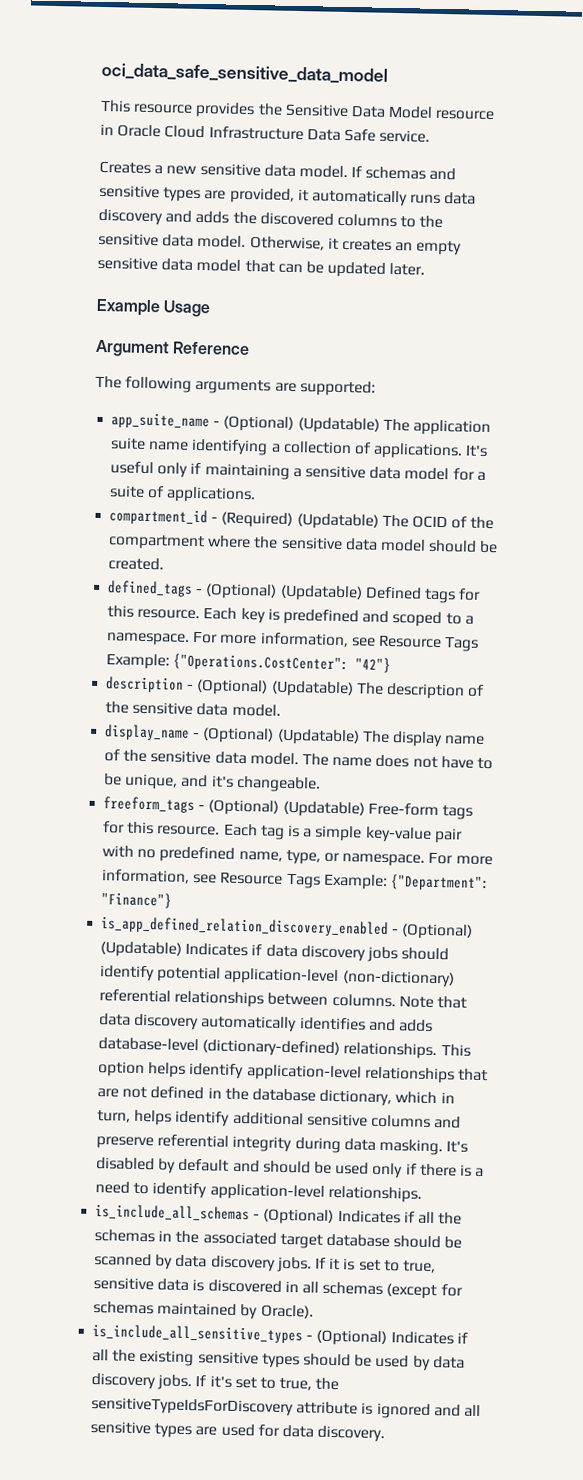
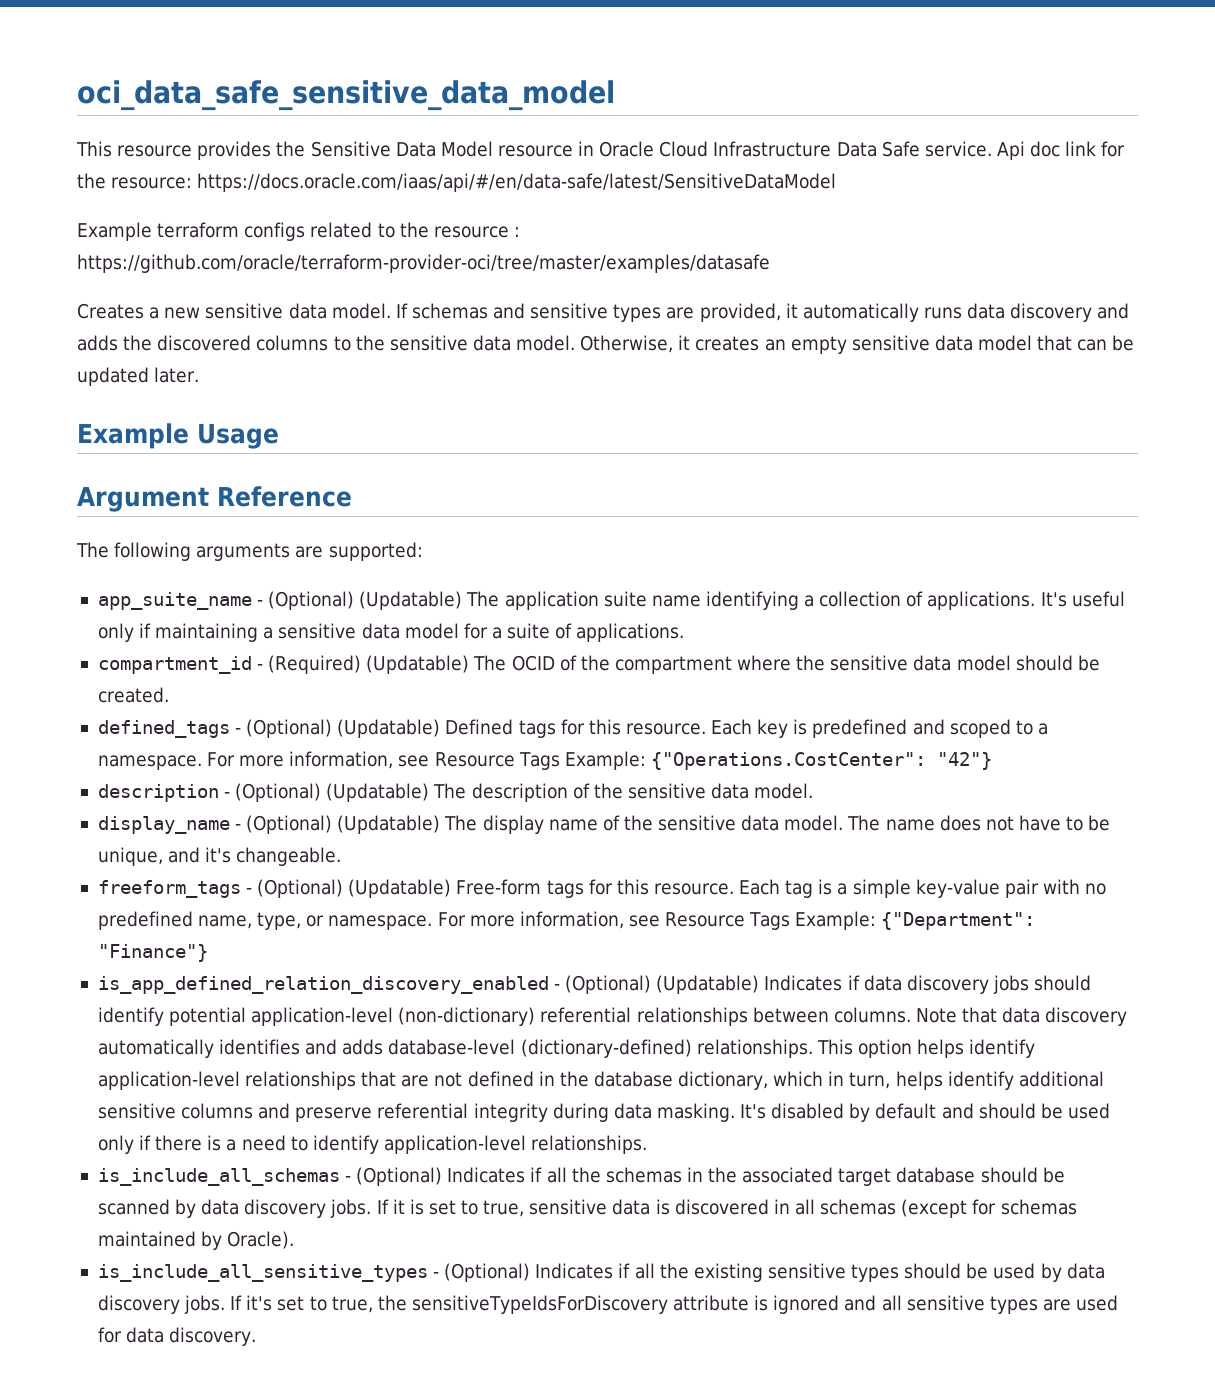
+ Api doc link for the resource: https://docs.oracle.com/iaas/api/#/en/data-safe/latest/SensitiveDataModel
+ Example terraform configs related to the resource : https://github.com/oracle/terraform-provider-oci/tree/master/examples/datasafe

